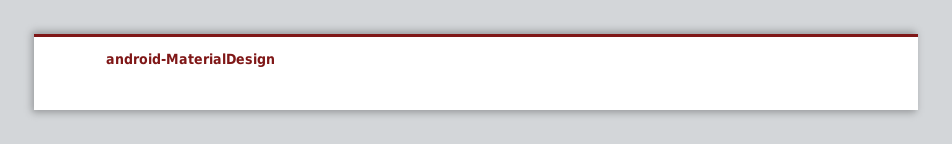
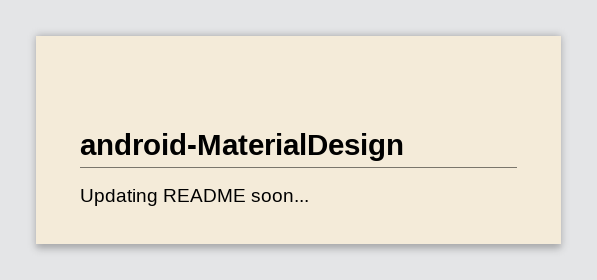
+ Updating README soon...

